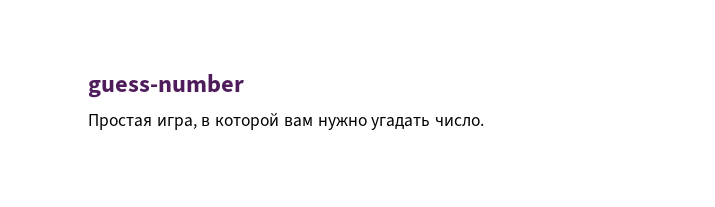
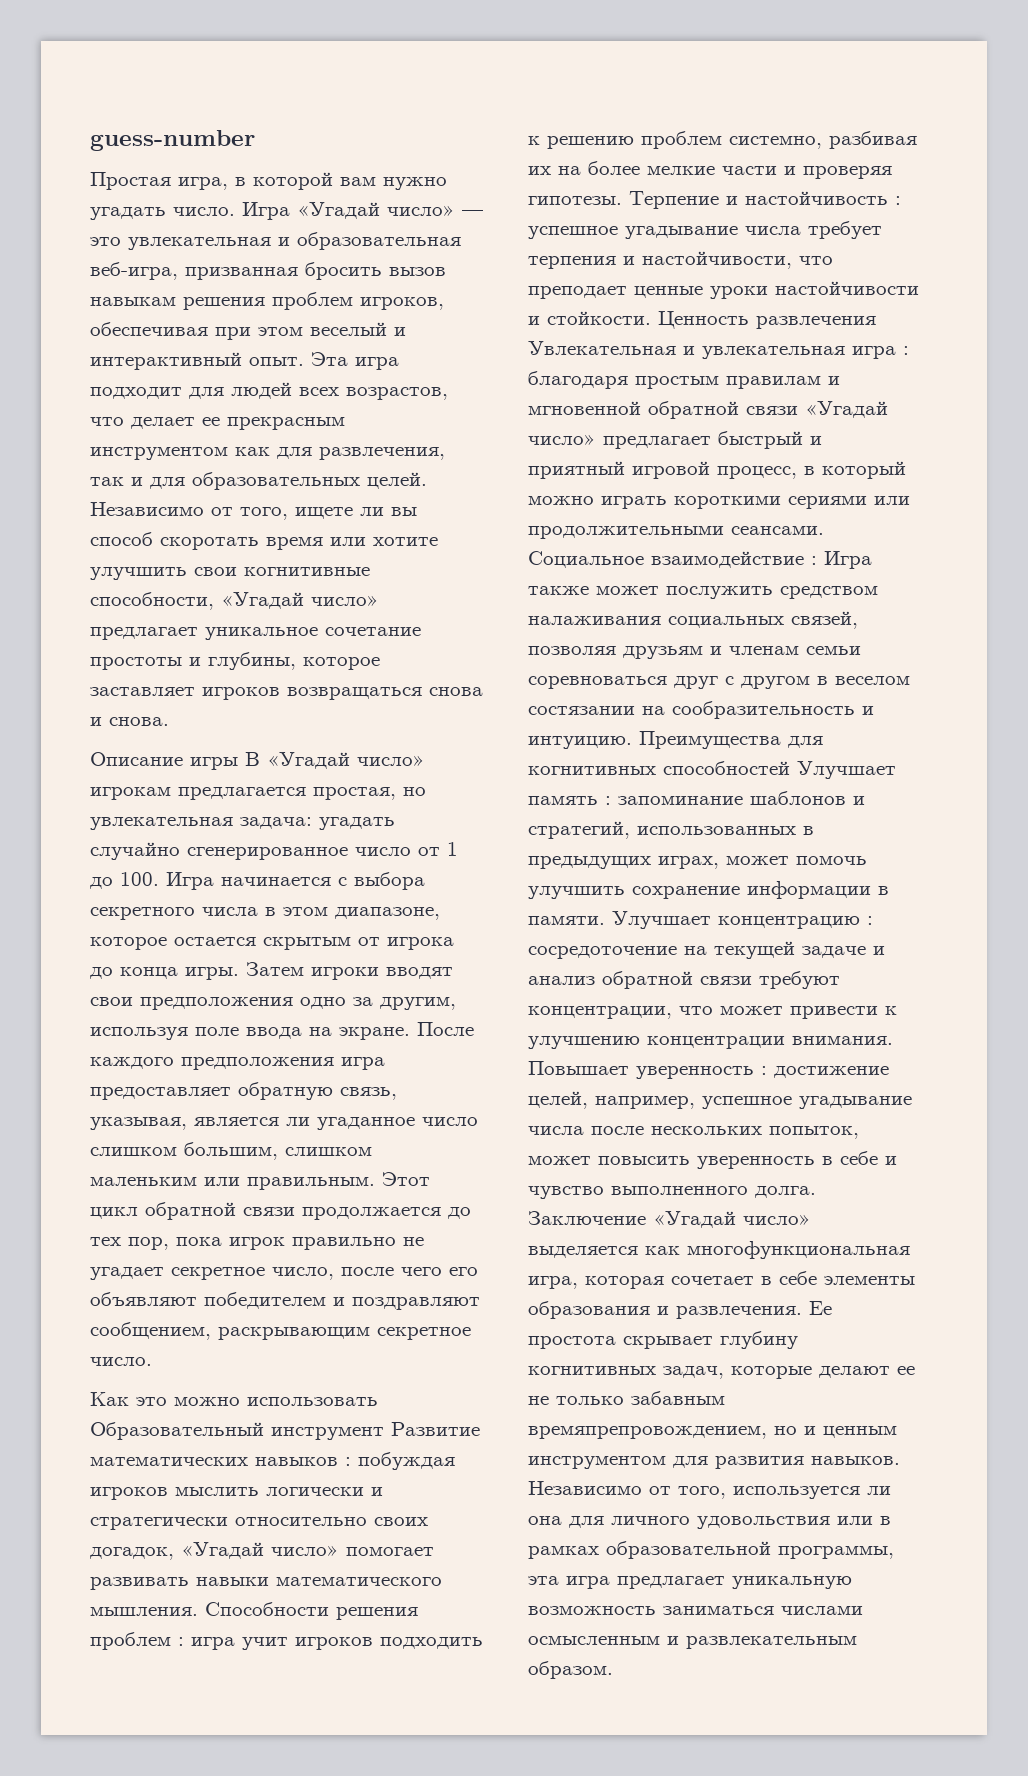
+ Игра «Угадай число» — это увлекательная и образовательная веб-игра, призванная бросить вызов навыкам решения проблем игроков, обеспечивая при этом веселый и интерактивный опыт. Эта игра подходит для людей всех возрастов, что делает ее прекрасным инструментом как для развлечения, так и для образовательных целей. Независимо от того, ищете ли вы способ скоротать время или хотите улучшить свои когнитивные способности, «Угадай число» предлагает уникальное сочетание простоты и глубины, которое заставляет игроков возвращаться снова и снова.
+ Описание игры В «Угадай число» игрокам предлагается простая, но увлекательная задача: угадать случайно сгенерированное число от 1 до 100. Игра начинается с выбора секретного числа в этом диапазоне, которое остается скрытым от игрока до конца игры. Затем игроки вводят свои предположения одно за другим, используя поле ввода на экране. После каждого предположения игра предоставляет обратную связь, указывая, является ли угаданное число слишком большим, слишком маленьким или правильным. Этот цикл обратной связи продолжается до тех пор, пока игрок правильно не угадает секретное число, после чего его объявляют победителем и поздравляют сообщением, раскрывающим секретное число.
+ Как это можно использовать Образовательный инструмент Развитие математических навыков : побуждая игроков мыслить логически и стратегически относительно своих догадок, «Угадай число» помогает развивать навыки математического мышления. Способности решения проблем : игра учит игроков подходить к решению проблем системно, разбивая их на более мелкие части и проверяя гипотезы. Терпение и настойчивость : успешное угадывание числа требует терпения и настойчивости, что преподает ценные уроки настойчивости и стойкости. Ценность развлечения Увлекательная и увлекательная игра : благодаря простым правилам и мгновенной обратной связи «Угадай число» предлагает быстрый и приятный игровой процесс, в который можно играть короткими сериями или продолжительными сеансами. Социальное взаимодействие : Игра также может послужить средством налаживания социальных связей, позволяя друзьям и членам семьи соревноваться друг с другом в веселом состязании на сообразительность и интуицию. Преимущества для когнитивных способностей Улучшает память : запоминание шаблонов и стратегий, использованных в предыдущих играх, может помочь улучшить сохранение информации в памяти. Улучшает концентрацию : сосредоточение на текущей задаче и анализ обратной связи требуют концентрации, что может привести к улучшению концентрации внимания. Повышает уверенность : достижение целей, например, успешное угадывание числа после нескольких попыток, может повысить уверенность в себе и чувство выполненного долга. Заключение «Угадай число» выделяется как многофункциональная игра, которая сочетает в себе элементы образования и развлечения. Ее простота скрывает глубину когнитивных задач, которые делают ее не только забавным времяпрепровождением, но и ценным инструментом для развития навыков. Независимо от того, используется ли она для личного удовольствия или в рамках образовательной программы, эта игра предлагает уникальную возможность заниматься числами осмысленным и развлекательным образом.

